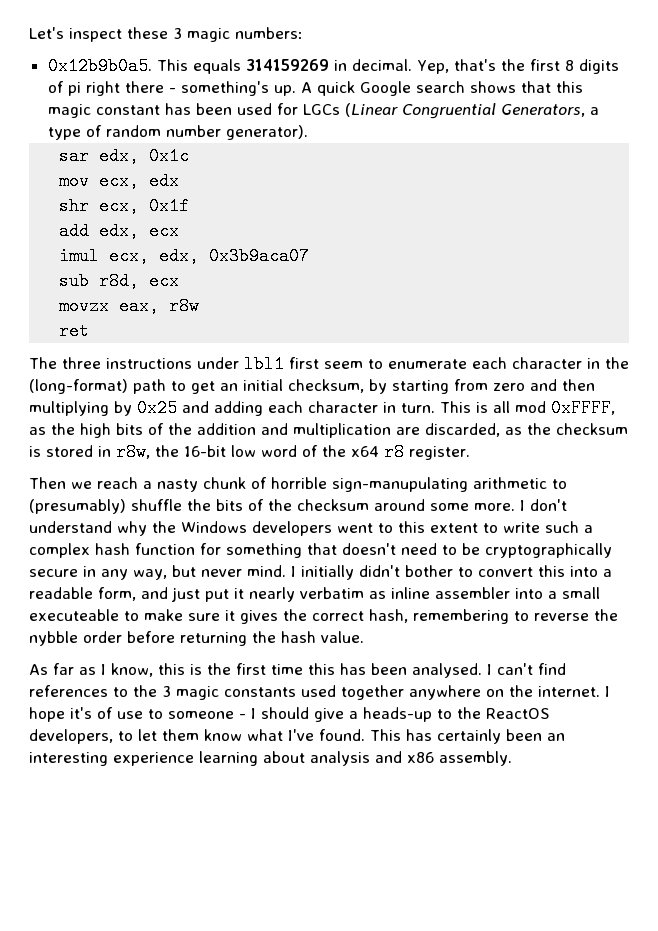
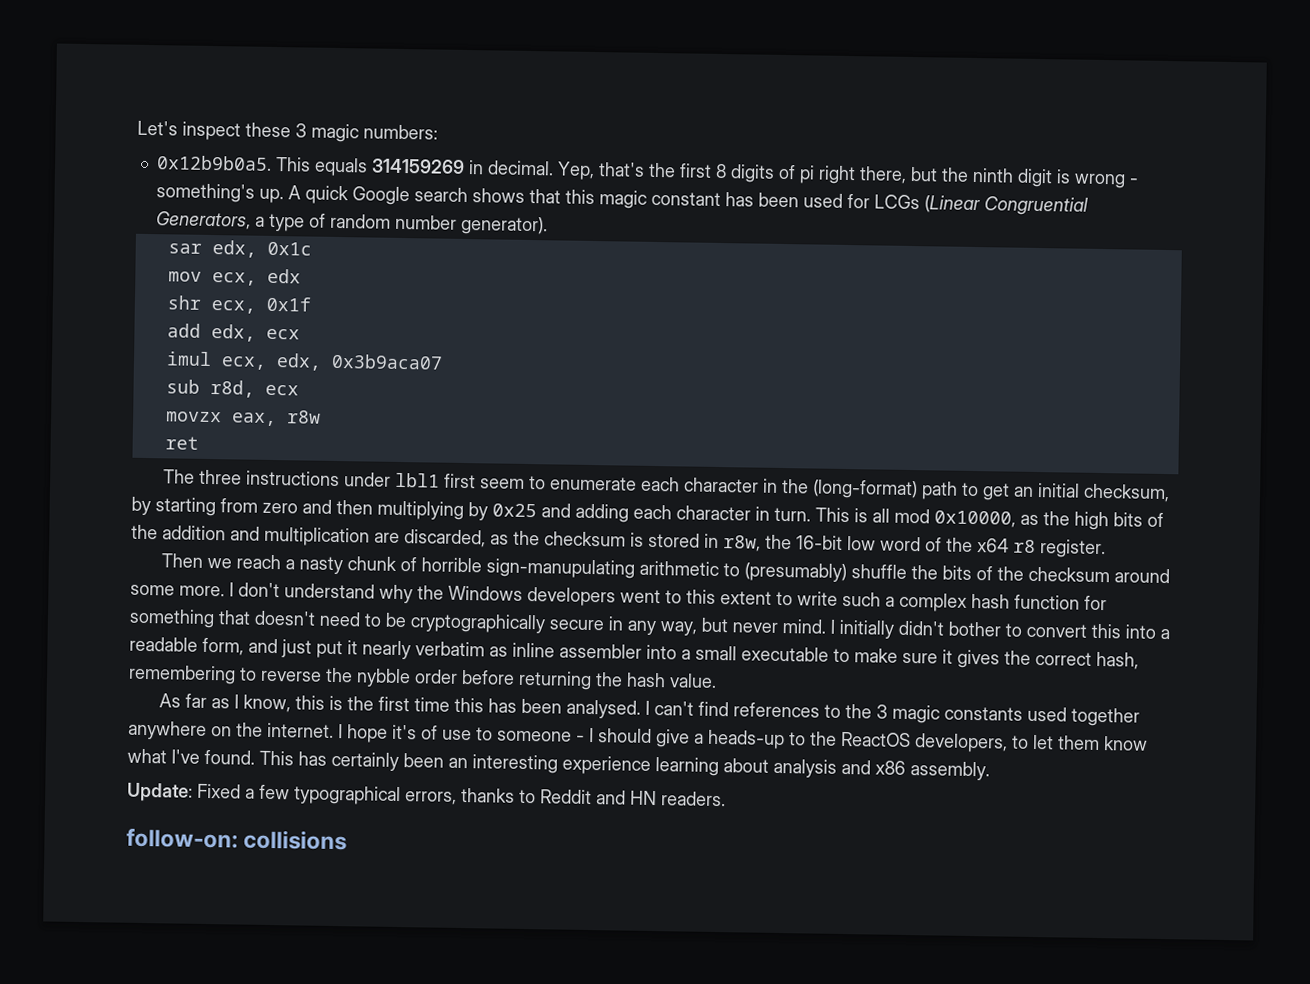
- Yep, that's the first 8 digits of pi right there - something's up.
+ Yep, that's the first 8 digits of pi right there, but the ninth digit is wrong - something's up.
- A quick Google search shows that this magic constant has been used for LGCs (Linear Congruential Generators, a type of random number generator).
+ A quick Google search shows that this magic constant has been used for LCGs (Linear Congruential Generators, a type of random number generator).
- This is all mod 0xFFFF, as the high bits of the addition and multiplication are discarded, as the checksum is stored in r8w, the 16-bit low word of the x64 r8 register.
+ This is all mod 0x10000, as the high bits of the addition and multiplication are discarded, as the checksum is stored in r8w, the 16-bit low word of the x64 r8 register.
- I initially didn't bother to convert this into a readable form, and just put it nearly verbatim as inline assembler into a small executeable to make sure it gives the correct hash, remembering to reverse the nybble order before returning the hash value.
+ I initially didn't bother to convert this into a readable form, and just put it nearly verbatim as inline assembler into a small executable to make sure it gives the correct hash, remembering to reverse the nybble order before returning the hash value.
+ Update: Fixed a few typographical errors, thanks to Reddit and HN readers.
+ follow-on: collisions

